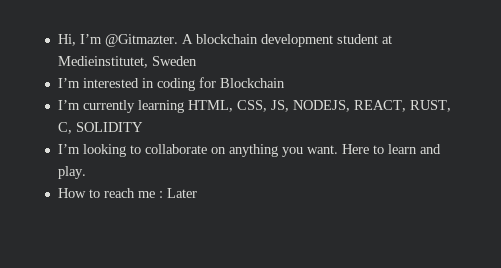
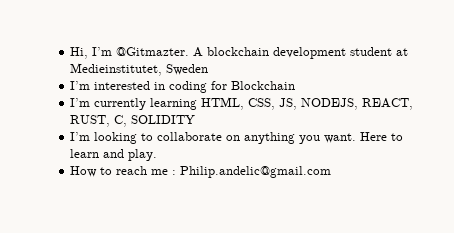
- How to reach me : Later
+ How to reach me : Philip.andelic@gmail.com

